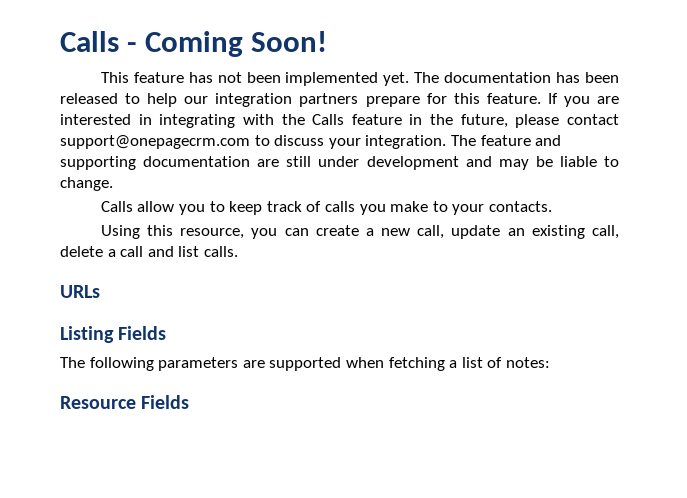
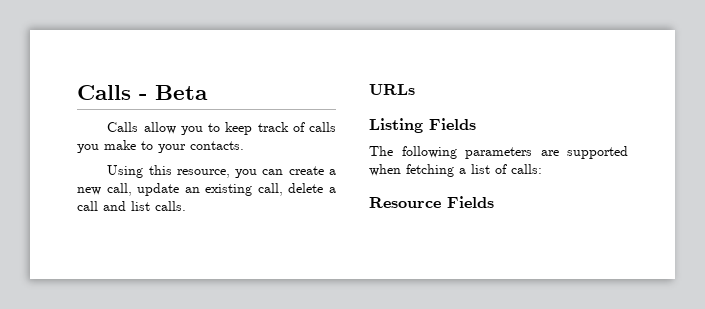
- Calls - Coming Soon!
- This feature has not been implemented yet. The documentation has been released to help our integration partners prepare for this feature. If you are interested in integrating with the Calls feature in the future, please contact support@onepagecrm.com to discuss your integration. The feature and supporting documentation are still under development and may be liable to change.
+ Calls - Beta
- The following parameters are supported when fetching a list of notes:
+ The following parameters are supported when fetching a list of calls:

